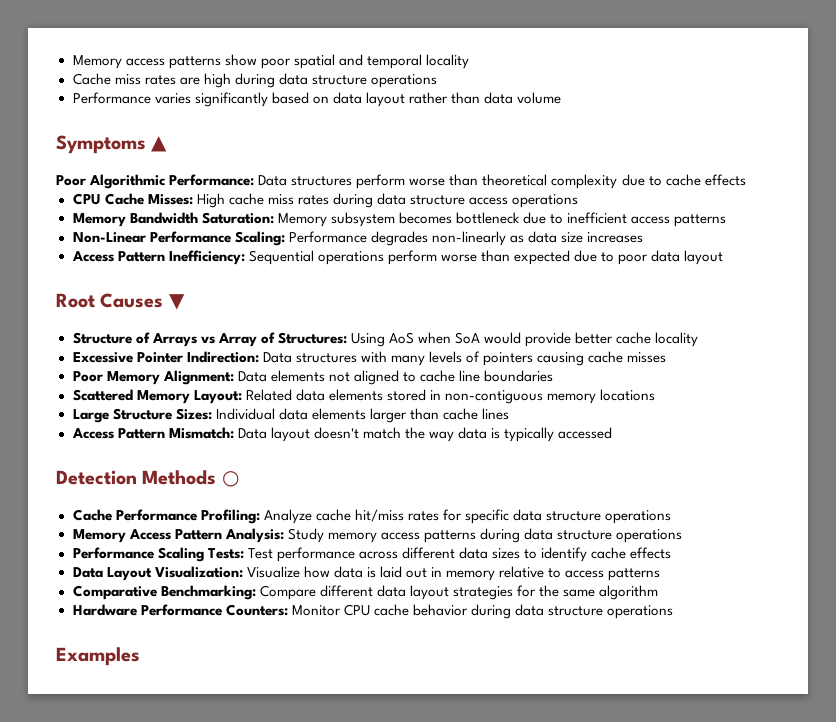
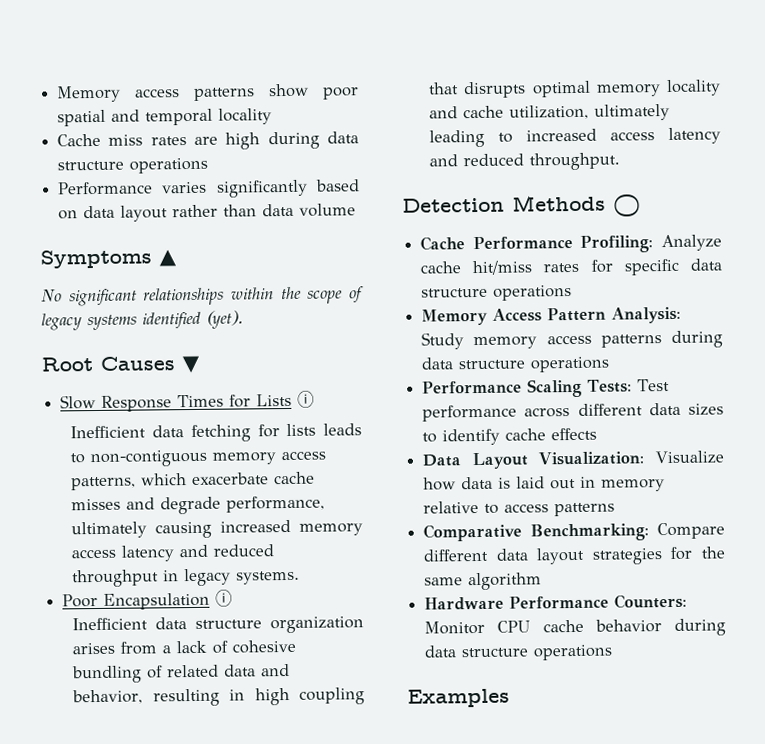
- Poor Algorithmic Performance: Data structures perform worse than theoretical complexity due to cache effects
- CPU Cache Misses: High cache miss rates during data structure access operations
- Memory Bandwidth Saturation: Memory subsystem becomes bottleneck due to inefficient access patterns
- Non-Linear Performance Scaling: Performance degrades non-linearly as data size increases
- Access Pattern Inefficiency: Sequential operations perform worse than expected due to poor data layout
+ No significant relationships within the scope of legacy systems identified (yet).
  Root Causes ▼
- Structure of Arrays vs Array of Structures: Using AoS when SoA would provide better cache locality
- Excessive Pointer Indirection: Data structures with many levels of pointers causing cache misses
- Poor Memory Alignment: Data elements not aligned to cache line boundaries
- Scattered Memory Layout: Related data elements stored in non-contiguous memory locations
- Large Structure Sizes: Individual data elements larger than cache lines
- Access Pattern Mismatch: Data layout doesn't match the way data is typically accessed
+ Slow Response Times for Lists ⓘ
+ Inefficient data fetching for lists leads to non-contiguous memory access patterns, which exacerbate cache misses and degrade performance, ultimately causing increased memory access latency and reduced throughput in legacy systems.
+ Poor Encapsulation ⓘ
+ Inefficient data structure organization arises from a lack of cohesive bundling of related data and behavior, resulting in high coupling that disrupts optimal memory locality and cache utilization, ultimately leading to increased access latency and reduced throughput.

